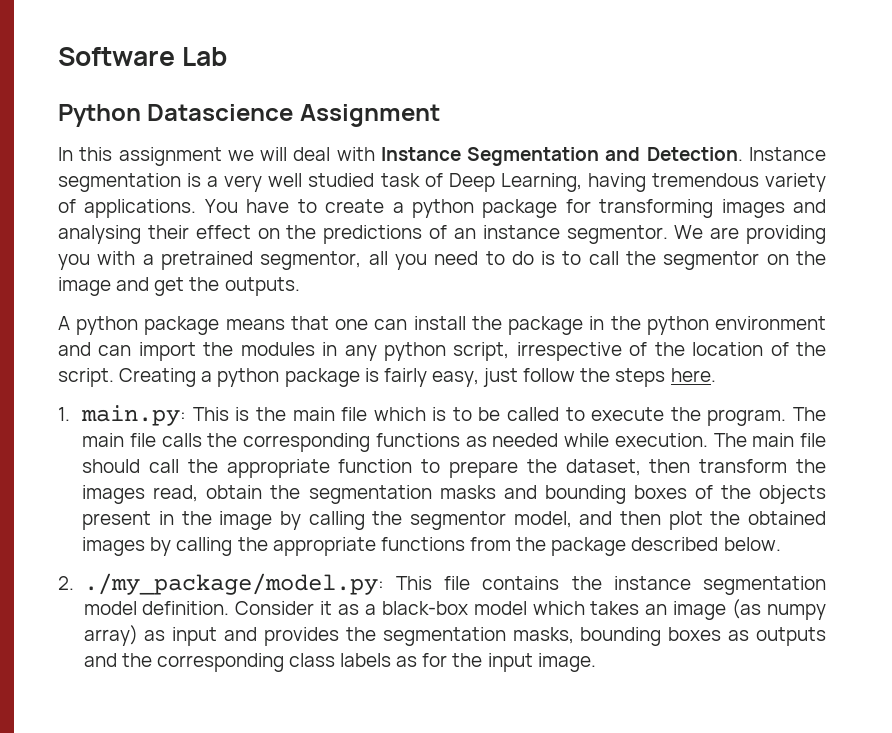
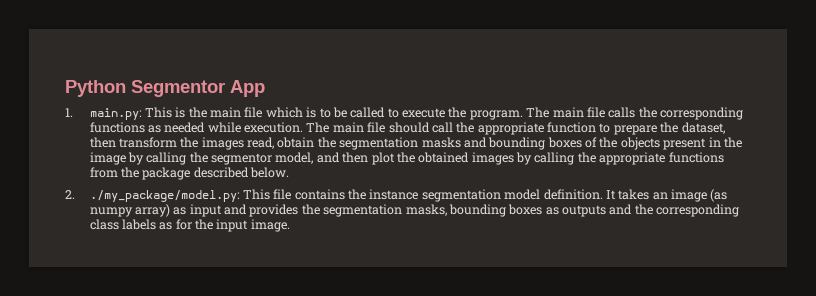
- Software Lab
- Python Datascience Assignment
- In this assignment we will deal with Instance Segmentation and Detection. Instance segmentation is a very well studied task of Deep Learning, having tremendous variety of applications. You have to create a python package for transforming images and analysing their effect on the predictions of an instance segmentor. We are providing you with a pretrained segmentor, all you need to do is to call the segmentor on the image and get the outputs.
- A python package means that one can install the package in the python environment and can import the modules in any python script, irrespective of the location of the script. Creating a python package is fairly easy, just follow the steps here.
+ Python Segmentor App
- Consider it as a black-box model which takes an image (as numpy array) as input and provides the segmentation masks, bounding boxes as outputs and the corresponding class labels as for the input image.
+ It takes an image (as numpy array) as input and provides the segmentation masks, bounding boxes as outputs and the corresponding class labels as for the input image.

